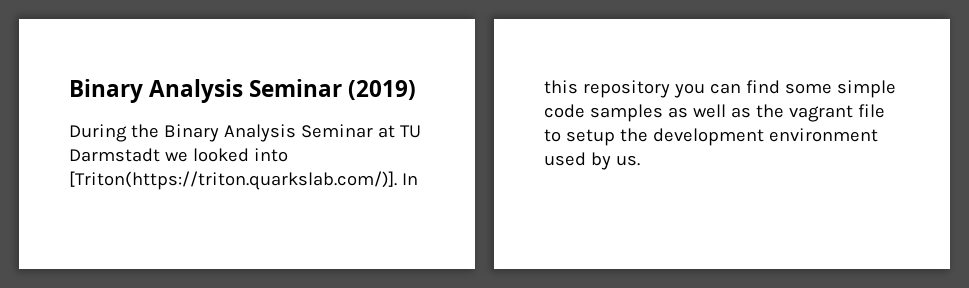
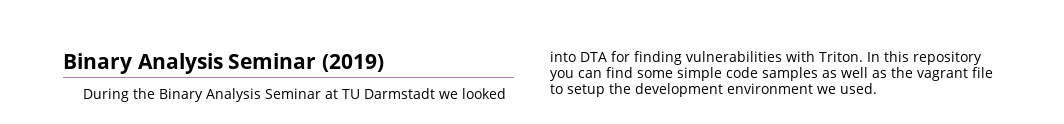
- During the Binary Analysis Seminar at TU Darmstadt we looked into [Triton(https://triton.quarkslab.com/)]. In this repository you can find some simple code samples as well as the vagrant file to setup the development environment used by us.
+ During the Binary Analysis Seminar at TU Darmstadt we looked into DTA for finding vulnerabilities with Triton. In this repository you can find some simple code samples as well as the vagrant file to setup the development environment we used.

